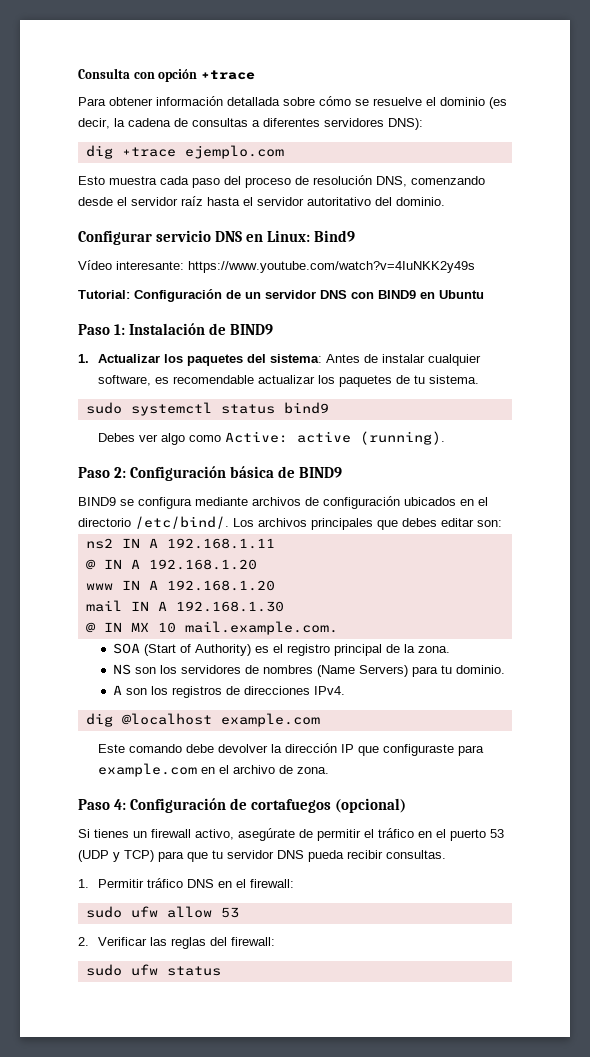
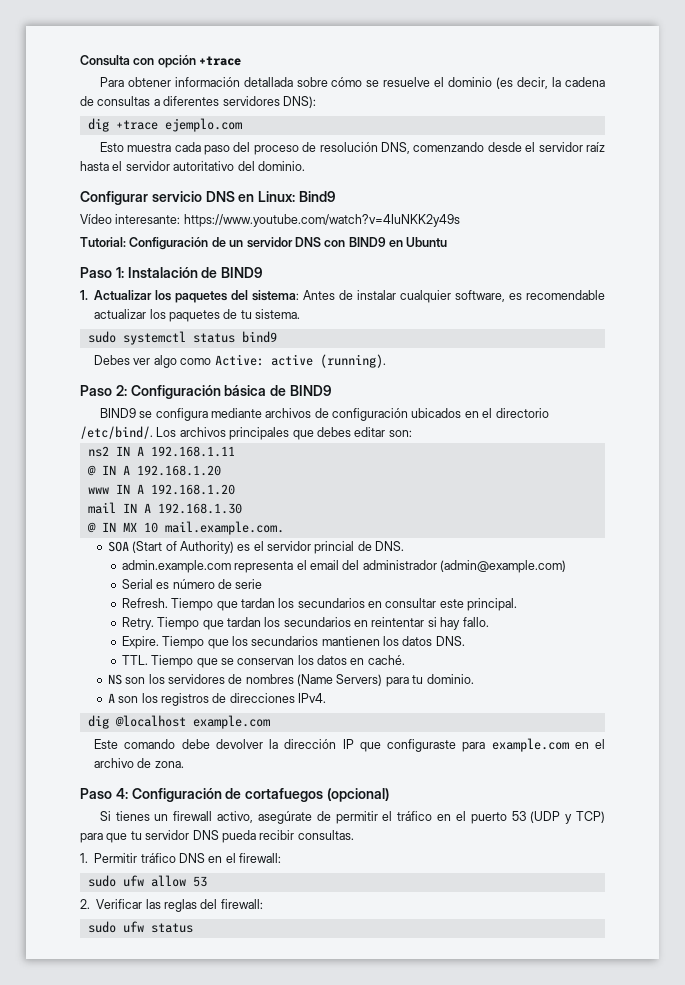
- SOA (Start of Authority) es el registro principal de la zona.
+ SOA (Start of Authority) es el servidor princial de DNS.
+ admin.example.com representa el email del administrador (admin@example.com)
+ Serial es número de serie
+ Refresh. Tiempo que tardan los secundarios en consultar este principal.
+ Retry. Tiempo que tardan los secundarios en reintentar si hay fallo.
+ Expire. Tiempo que los secundarios mantienen los datos DNS.
+ TTL. Tiempo que se conservan los datos en caché.

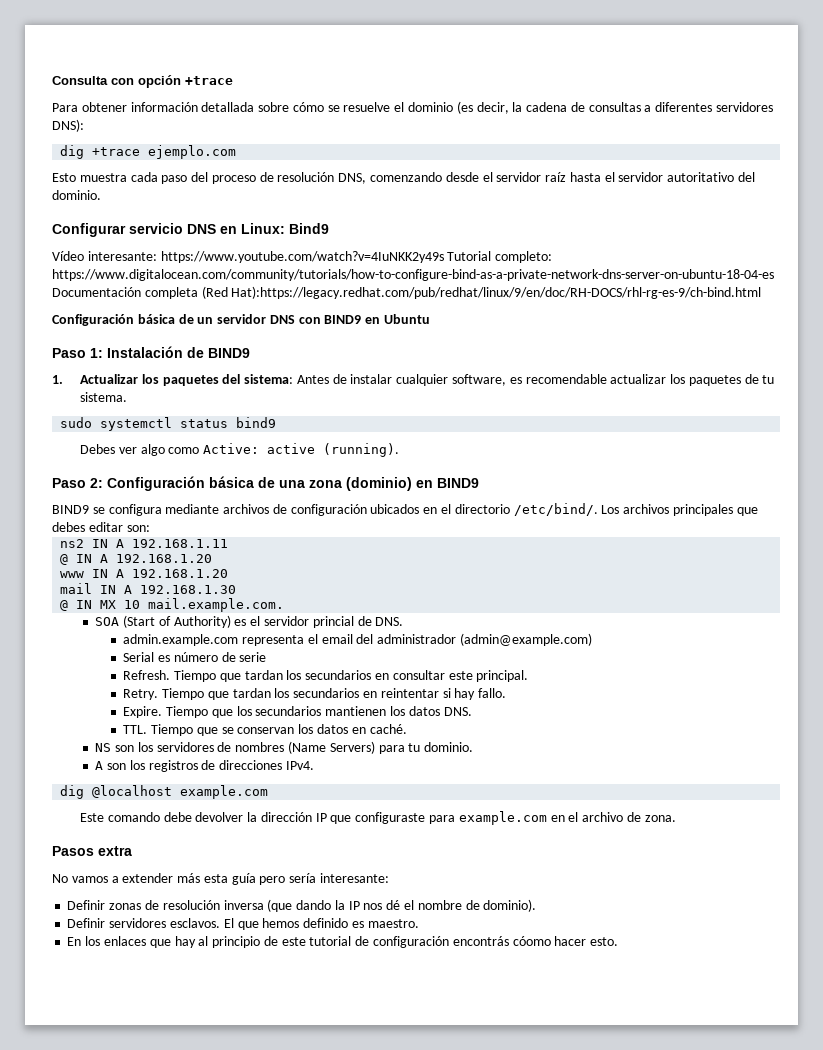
- Vídeo interesante: https://www.youtube.com/watch?v=4IuNKK2y49s
- Tutorial: Configuración de un servidor DNS con BIND9 en Ubuntu
+ Vídeo interesante: https://www.youtube.com/watch?v=4IuNKK2y49s Tutorial completo: https://www.digitalocean.com/community/tutorials/how-to-configure-bind-as-a-private-network-dns-server-on-ubuntu-18-04-es Documentación completa (Red Hat):https://legacy.redhat.com/pub/redhat/linux/9/en/doc/RH-DOCS/rhl-rg-es-9/ch-bind.html
+ Configuración básica de un servidor DNS con BIND9 en Ubuntu
- Paso 2: Configuración básica de BIND9
+ Paso 2: Configuración básica de una zona (dominio) en BIND9
- Paso 4: Configuración de cortafuegos (opcional)
- Si tienes un firewall activo, asegúrate de permitir el tráfico en el puerto 53 (UDP y TCP) para que tu servidor DNS pueda recibir consultas.
- 1. Permitir tráfico DNS en el firewall:
- sudo ufw allow 53
- 2. Verificar las reglas del firewall:
- sudo ufw status
+ Pasos extra
+ No vamos a extender más esta guía pero sería interesante:
+ Definir zonas de resolución inversa (que dando la IP nos dé el nombre de dominio).
+ Definir servidores esclavos. El que hemos definido es maestro.
+ En los enlaces que hay al principio de este tutorial de configuración encontrás cóomo hacer esto.

